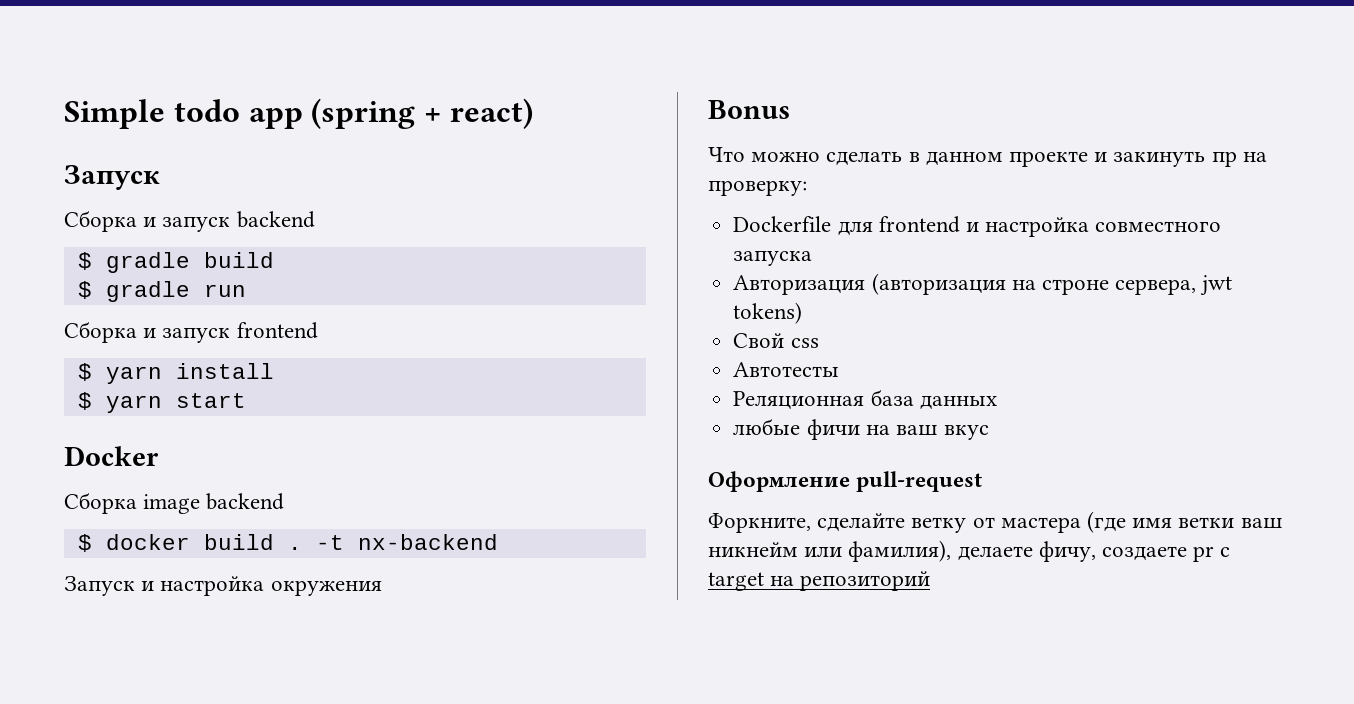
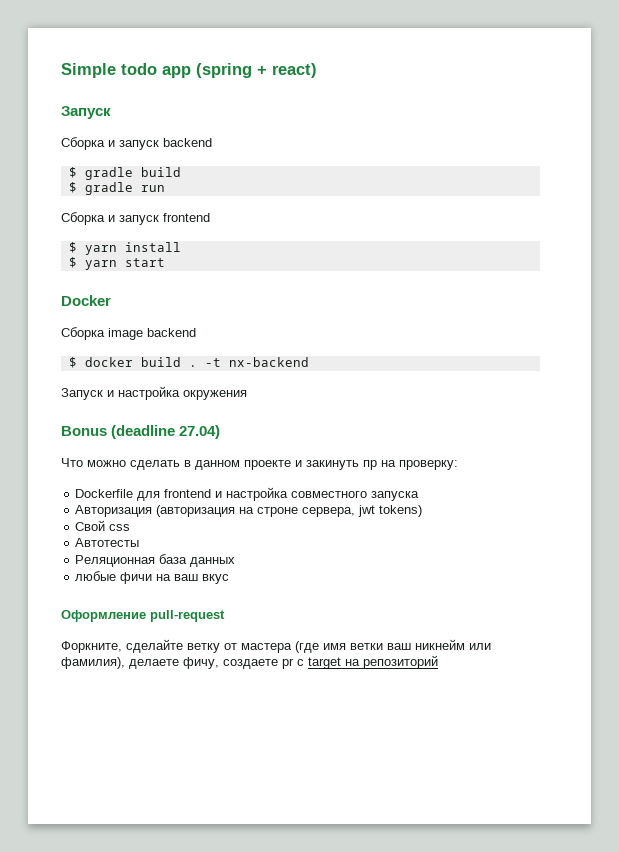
- Bonus
+ Bonus (deadline 27.04)

